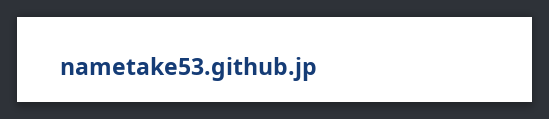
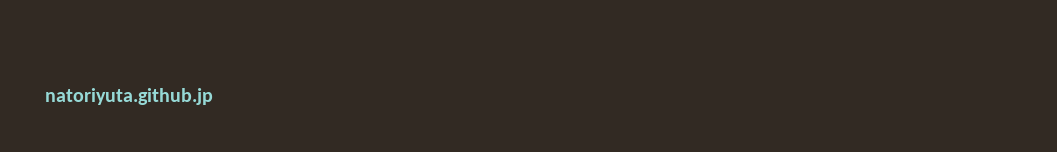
- nametake53.github.jp
+ natoriyuta.github.jp

